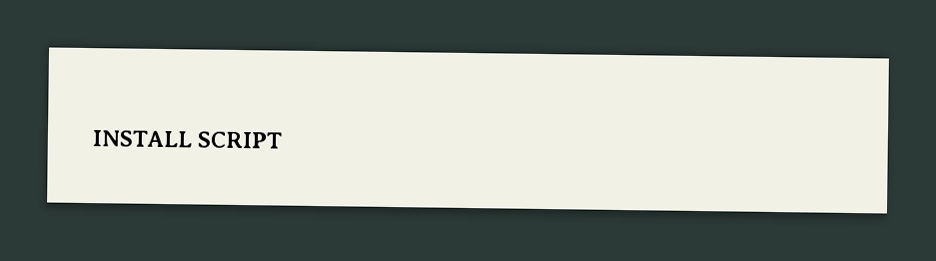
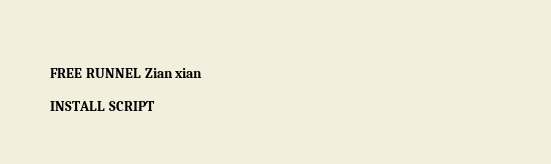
+ FREE RUNNEL Zian xian

